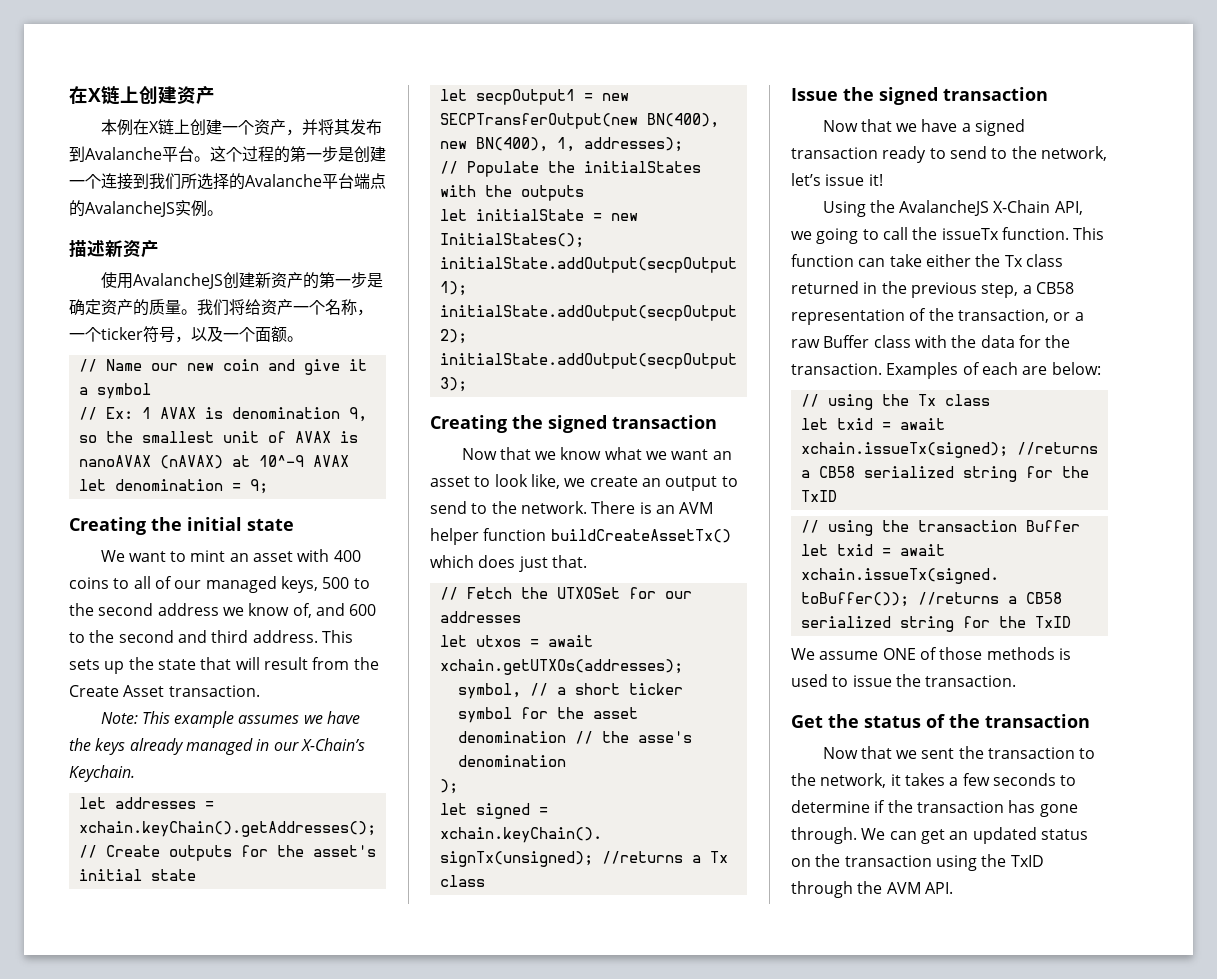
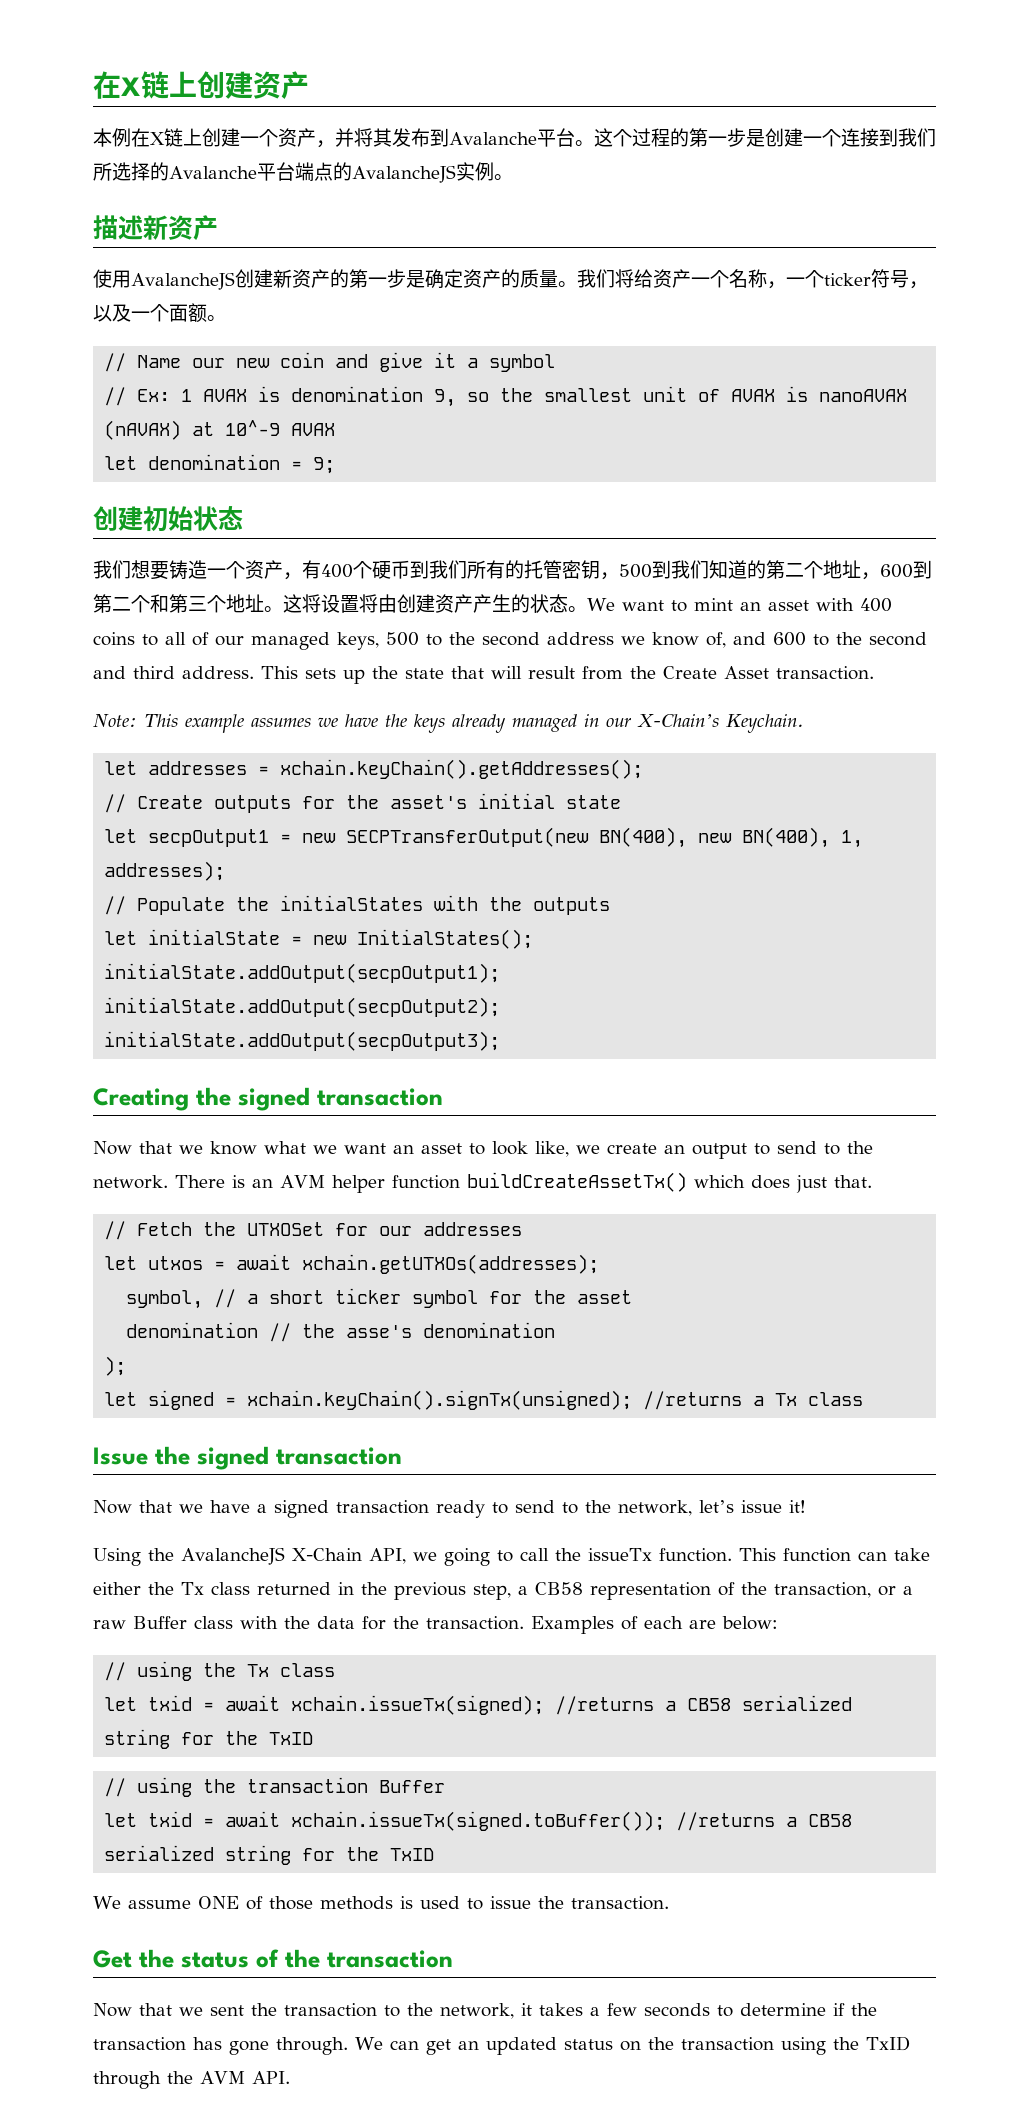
- Creating the initial state
- We want to mint an asset with 400 coins to all of our managed keys, 500 to the second address we know of, and 600 to the second and third address.
+ 创建初始状态
+ 我们想要铸造一个资产，有400个硬币到我们所有的托管密钥，500到我们知道的第二个地址，600到第二个和第三个地址。这将设置将由创建资产产生的状态。We want to mint an asset with 400 coins to all of our managed keys, 500 to the second address we know of, and 600 to the second and third address.

